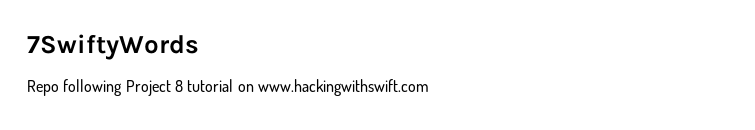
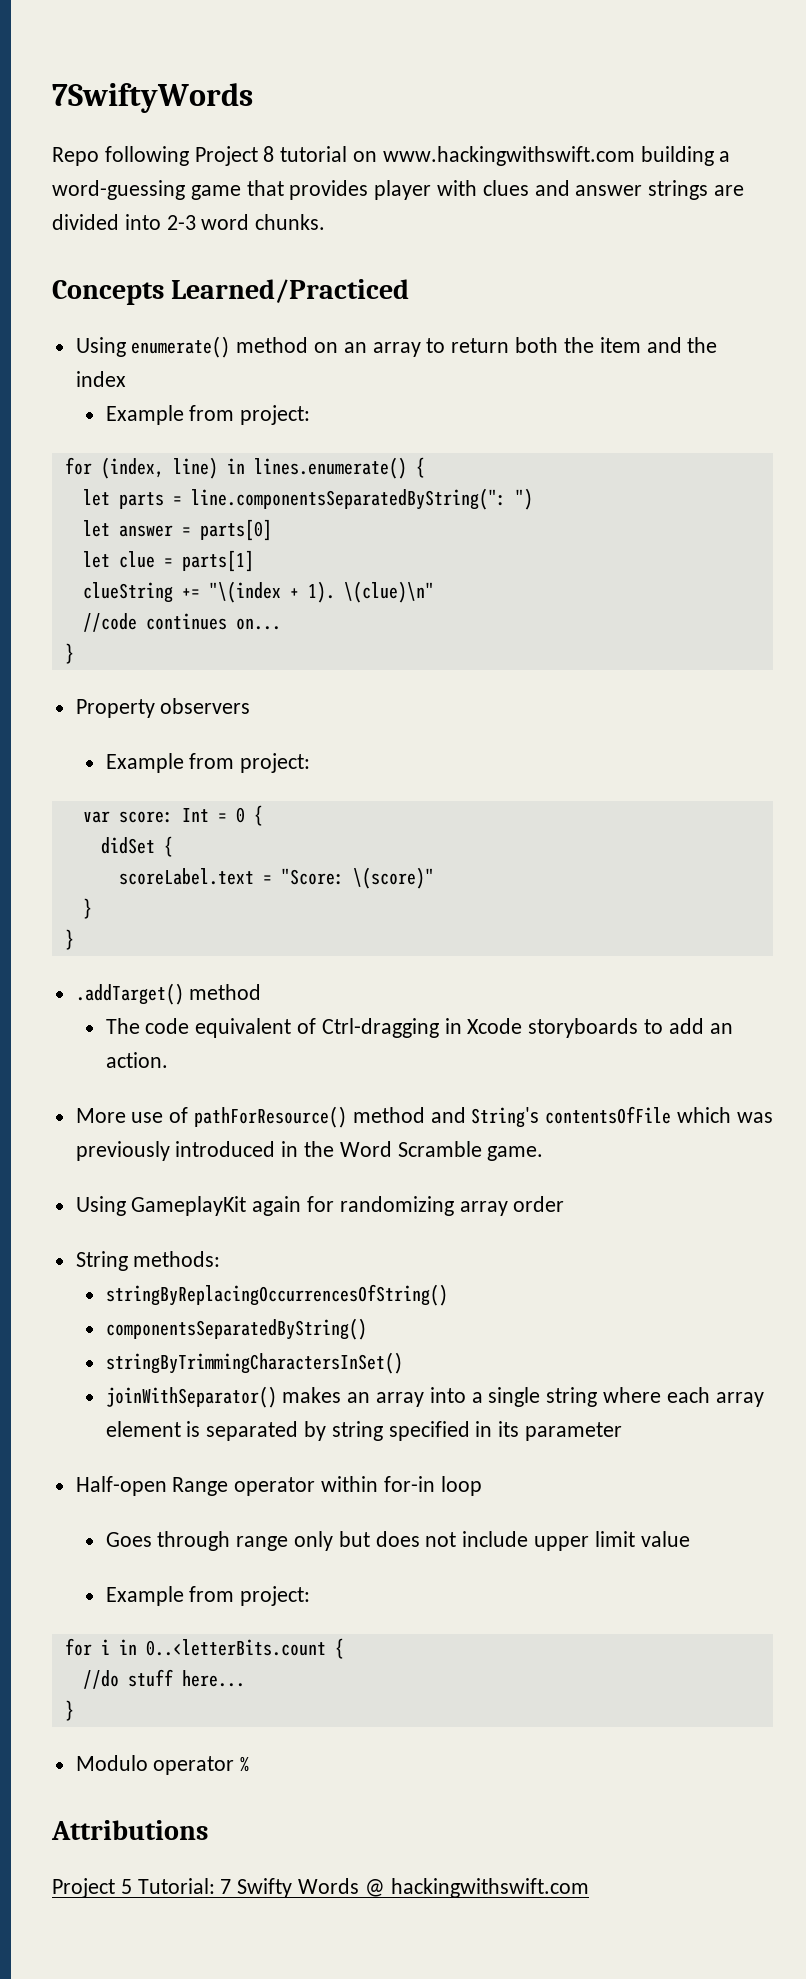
- Repo following Project 8 tutorial on www.hackingwithswift.com
+ Repo following Project 8 tutorial on www.hackingwithswift.com building a word-guessing game that provides player with clues and answer strings are divided into 2-3 word chunks.
+ Concepts Learned/Practiced
+ Using enumerate() method on an array to return both the item and the index
+ Example from project:
+ for (index, line) in lines.enumerate() {
+ let parts = line.componentsSeparatedByString(": ")
+ let answer = parts[0]
+ let clue = parts[1]
+ clueString += "\(index + 1). \(clue)\n"
+ //code continues on...
+ }
+ Property observers
+ Example from project:
+ var score: Int = 0 {
+ didSet {
+ scoreLabel.text = "Score: \(score)"
+ }
+ }
+ .addTarget() method
+ The code equivalent of Ctrl-dragging in Xcode storyboards to add an action.
+ More use of pathForResource() method and String's contentsOfFile which was previously introduced in the Word Scramble game.
+ Using GameplayKit again for randomizing array order
+ String methods:
+ stringByReplacingOccurrencesOfString()
+ componentsSeparatedByString()
+ stringByTrimmingCharactersInSet()
+ joinWithSeparator() makes an array into a single string where each array element is separated by string specified in its parameter
+ Half-open Range operator within for-in loop
+ Goes through range only but does not include upper limit value
+ Example from project:
+ for i in 0..<letterBits.count {
+ //do stuff here...
+ }
+ Modulo operator %
+ Attributions
+ Project 5 Tutorial: 7 Swifty Words @ hackingwithswift.com

